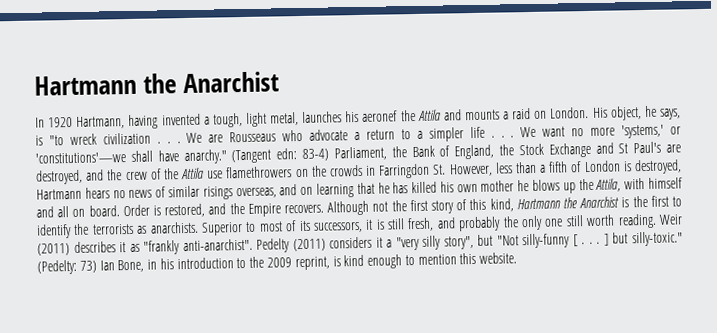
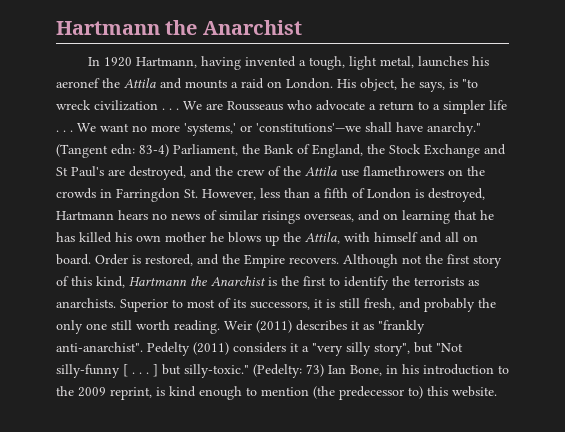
- (Pedelty: 73) Ian Bone, in his introduction to the 2009 reprint, is kind enough to mention this website.
+ (Pedelty: 73) Ian Bone, in his introduction to the 2009 reprint, is kind enough to mention (the predecessor to) this website.

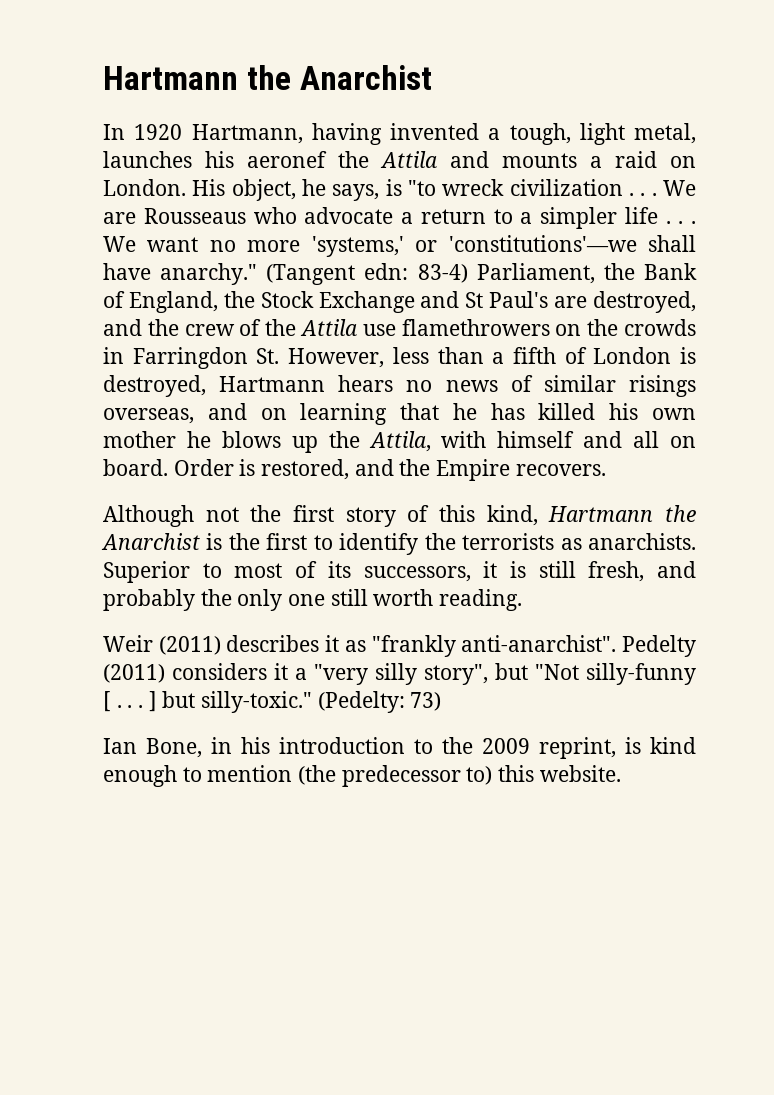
- Order is restored, and the Empire recovers. Although not the first story of this kind, Hartmann the Anarchist is the first to identify the terrorists as anarchists.
+ Order is restored, and the Empire recovers.
+ Although not the first story of this kind, Hartmann the Anarchist is the first to identify the terrorists as anarchists.
- Superior to most of its successors, it is still fresh, and probably the only one still worth reading. Weir (2011) describes it as "frankly anti-anarchist".
+ Superior to most of its successors, it is still fresh, and probably the only one still worth reading.
+ Weir (2011) describes it as "frankly anti-anarchist".
- (Pedelty: 73) Ian Bone, in his introduction to the 2009 reprint, is kind enough to mention (the predecessor to) this website.
+ (Pedelty: 73)
+ Ian Bone, in his introduction to the 2009 reprint, is kind enough to mention (the predecessor to) this website.

